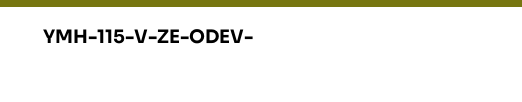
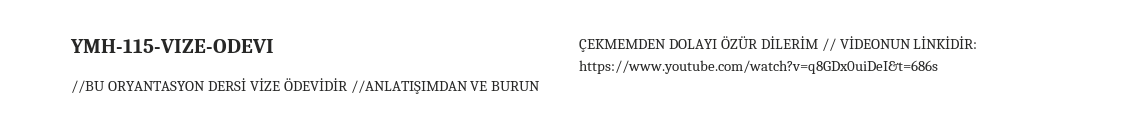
- YMH-115-V-ZE-ODEV-
+ YMH-115-VIZE-ODEVI
+ //BU ORYANTASYON DERSİ VİZE ÖDEVİDİR //ANLATIŞIMDAN VE BURUN ÇEKMEMDEN DOLAYI ÖZÜR DİLERİM // VİDEONUN LİNKİDİR: https://www.youtube.com/watch?v=q8GDx0uiDeI&t=686s

